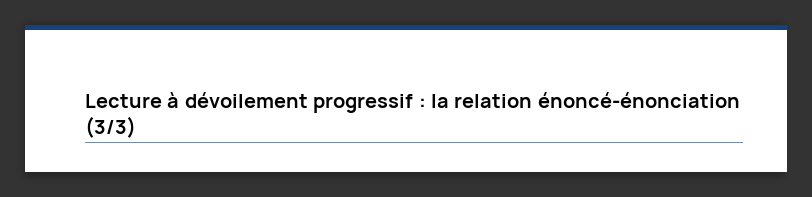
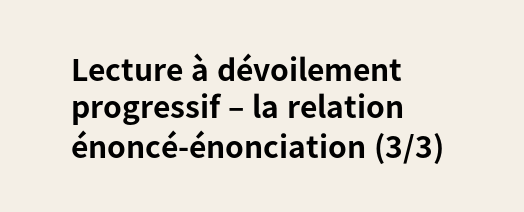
- Lecture à dévoilement progressif : la relation énoncé-énonciation (3/3)
+ Lecture à dévoilement progressif – la relation énoncé-énonciation (3/3)

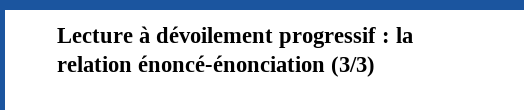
- Lecture à dévoilement progressif – la relation énoncé-énonciation (3/3)
+ Lecture à dévoilement progressif : la relation énoncé-énonciation (3/3)

